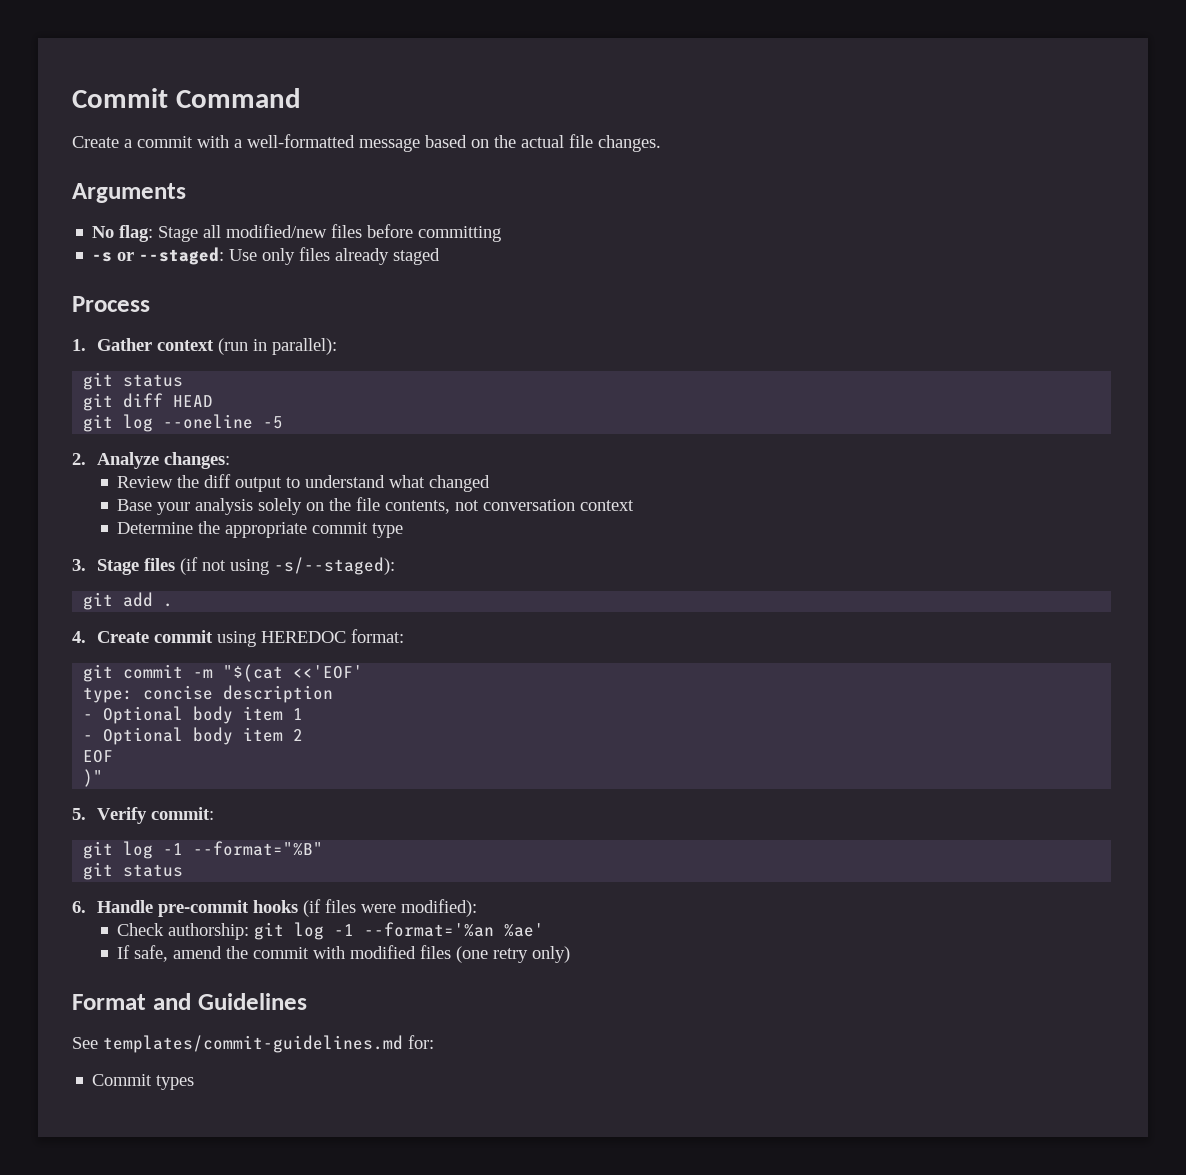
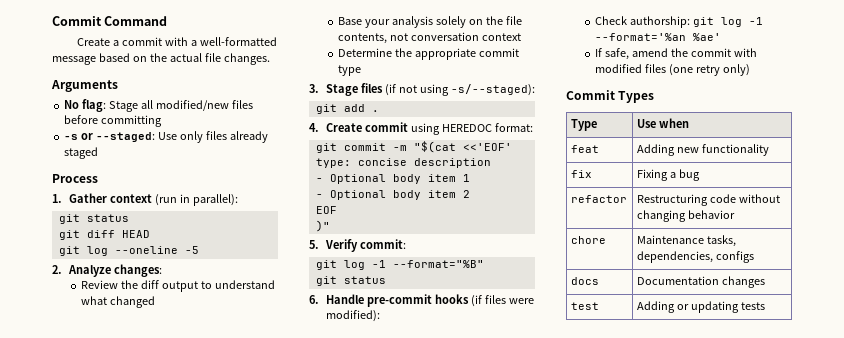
- Format and Guidelines
- See templates/commit-guidelines.md for:
- Commit types
+ Commit Types
+ Type | Use when
+ feat | Adding new functionality
+ fix | Fixing a bug
+ refactor | Restructuring code without changing behavior
+ chore | Maintenance tasks, dependencies, configs
+ docs | Documentation changes
+ test | Adding or updating tests

